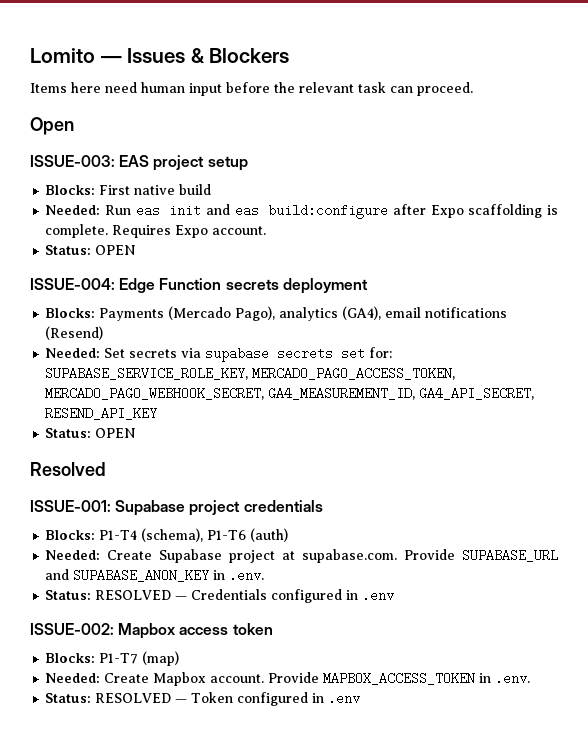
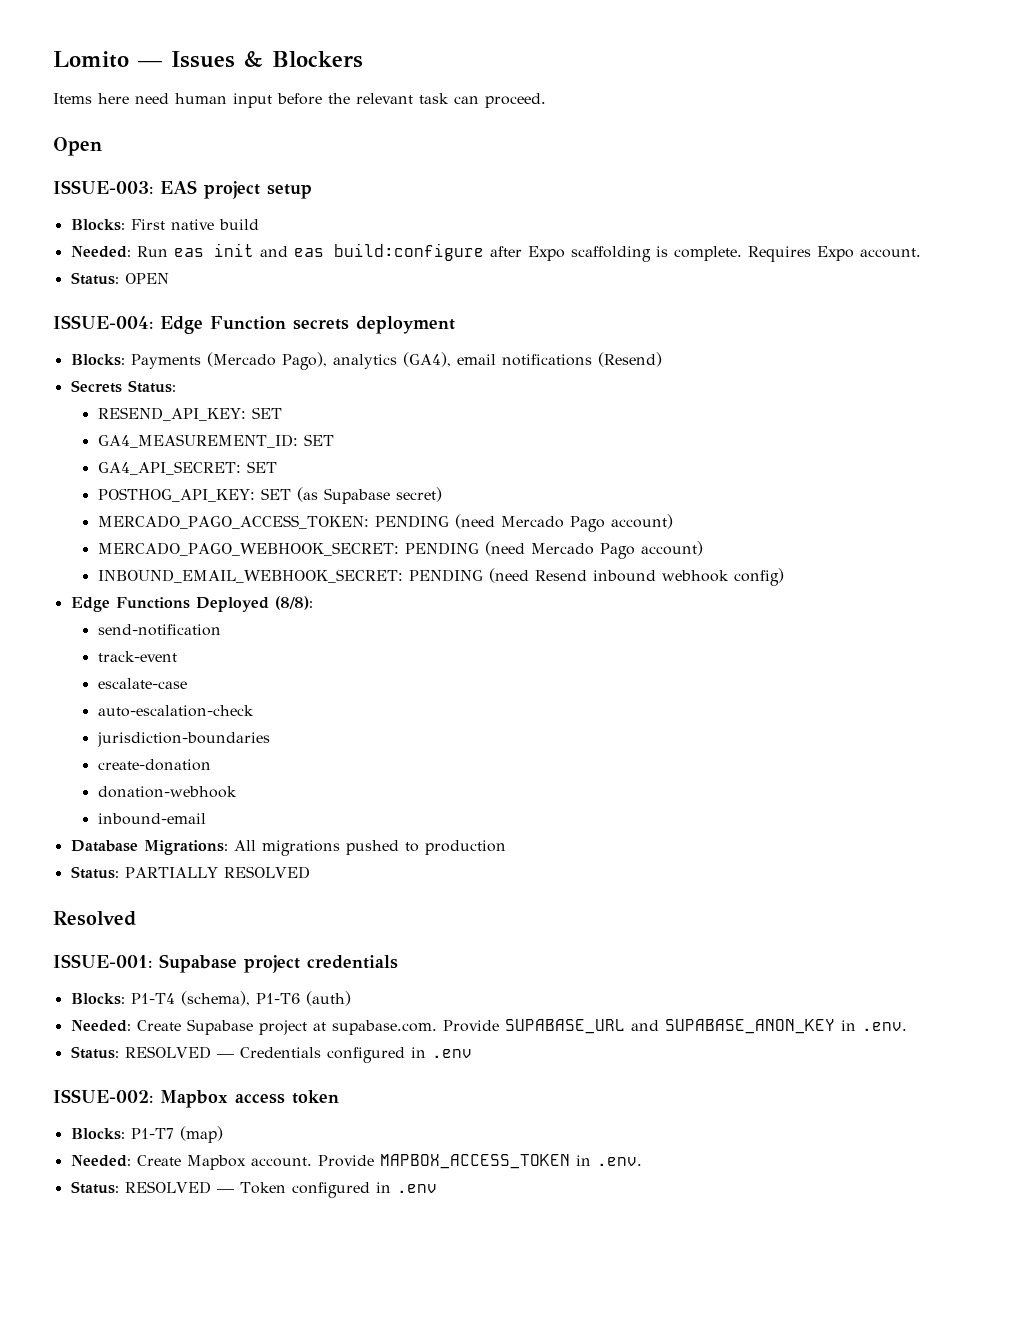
- Needed: Set secrets via supabase secrets set for: SUPABASE_SERVICE_ROLE_KEY, MERCADO_PAGO_ACCESS_TOKEN, MERCADO_PAGO_WEBHOOK_SECRET, GA4_MEASUREMENT_ID, GA4_API_SECRET, RESEND_API_KEY
- Status: OPEN
+ Secrets Status:
+ RESEND_API_KEY: SET
+ GA4_MEASUREMENT_ID: SET
+ GA4_API_SECRET: SET
+ POSTHOG_API_KEY: SET (as Supabase secret)
+ MERCADO_PAGO_ACCESS_TOKEN: PENDING (need Mercado Pago account)
+ MERCADO_PAGO_WEBHOOK_SECRET: PENDING (need Mercado Pago account)
+ INBOUND_EMAIL_WEBHOOK_SECRET: PENDING (need Resend inbound webhook config)
+ Edge Functions Deployed (8/8):
+ send-notification
+ track-event
+ escalate-case
+ auto-escalation-check
+ jurisdiction-boundaries
+ create-donation
+ donation-webhook
+ inbound-email
+ Database Migrations: All migrations pushed to production
+ Status: PARTIALLY RESOLVED

